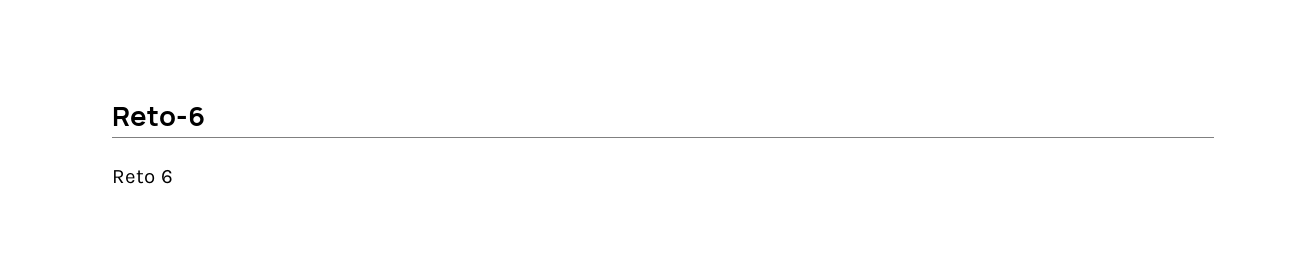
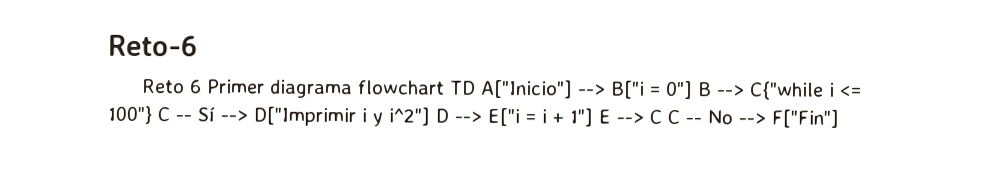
- Reto 6
+ Reto 6 Primer diagrama flowchart TD A["Inicio"] --> B["i = 0"] B --> C{"while i <= 100"} C -- Sí --> D["Imprimir i y i^2"] D --> E["i = i + 1"] E --> C C -- No --> F["Fin"]

